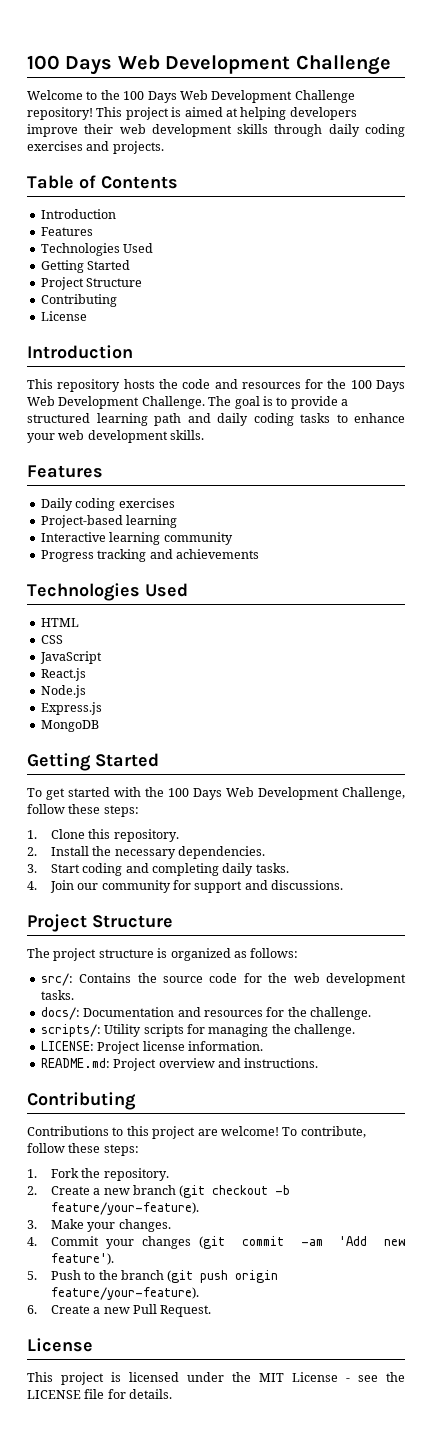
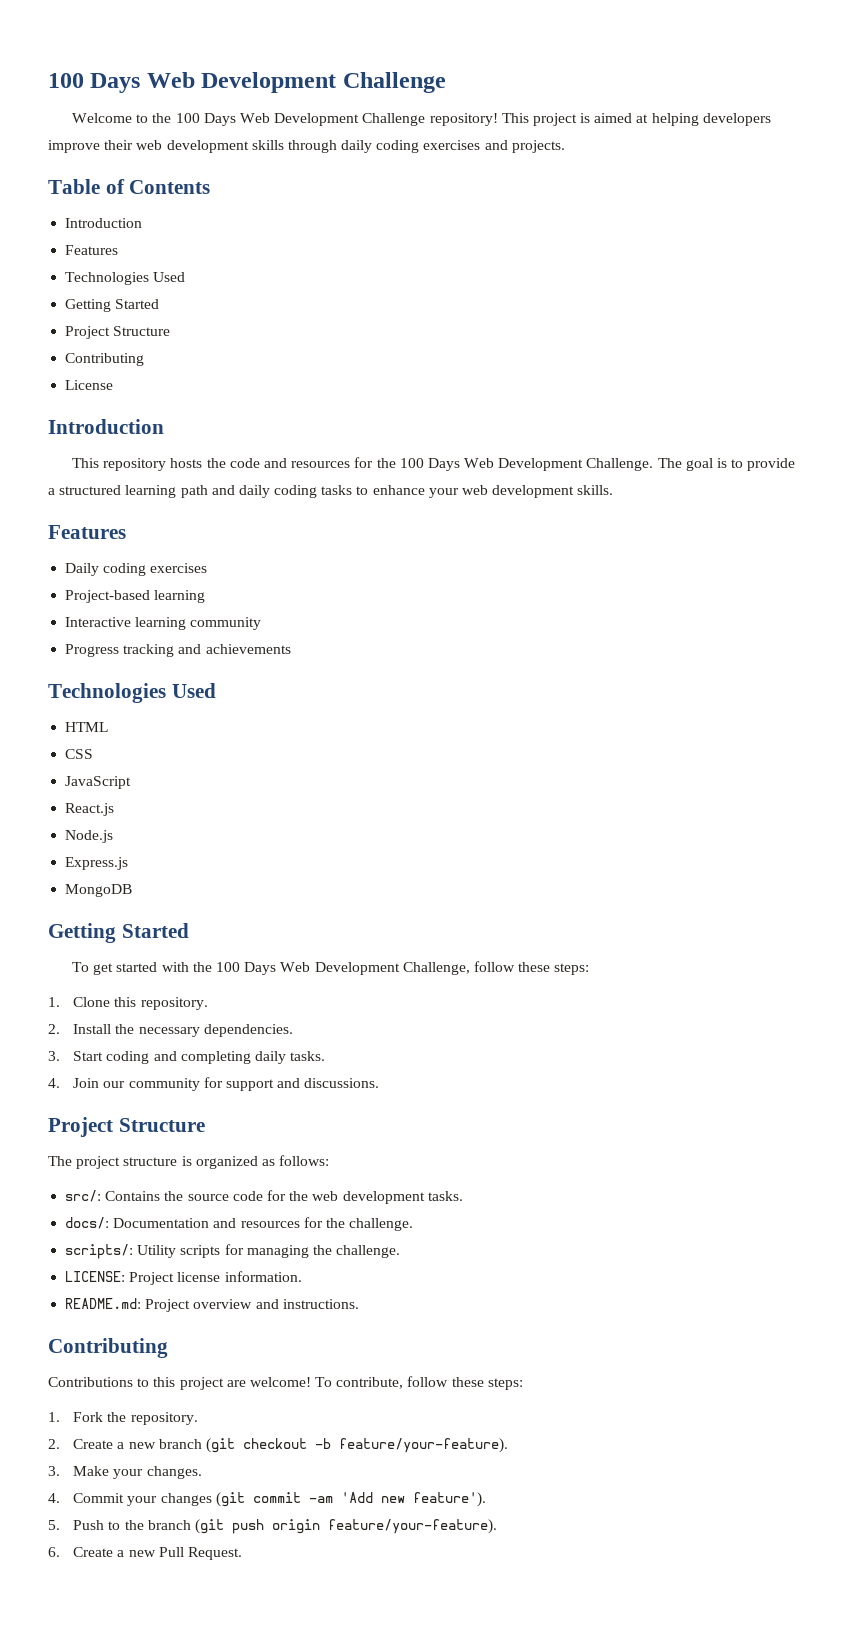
  6. Create a new Pull Request.
- License
- This project is licensed under the MIT License - see the LICENSE file for details.

